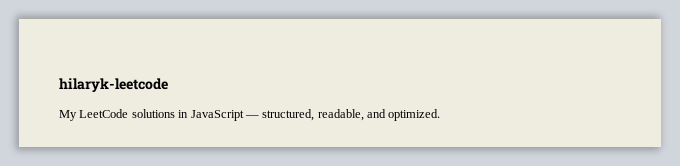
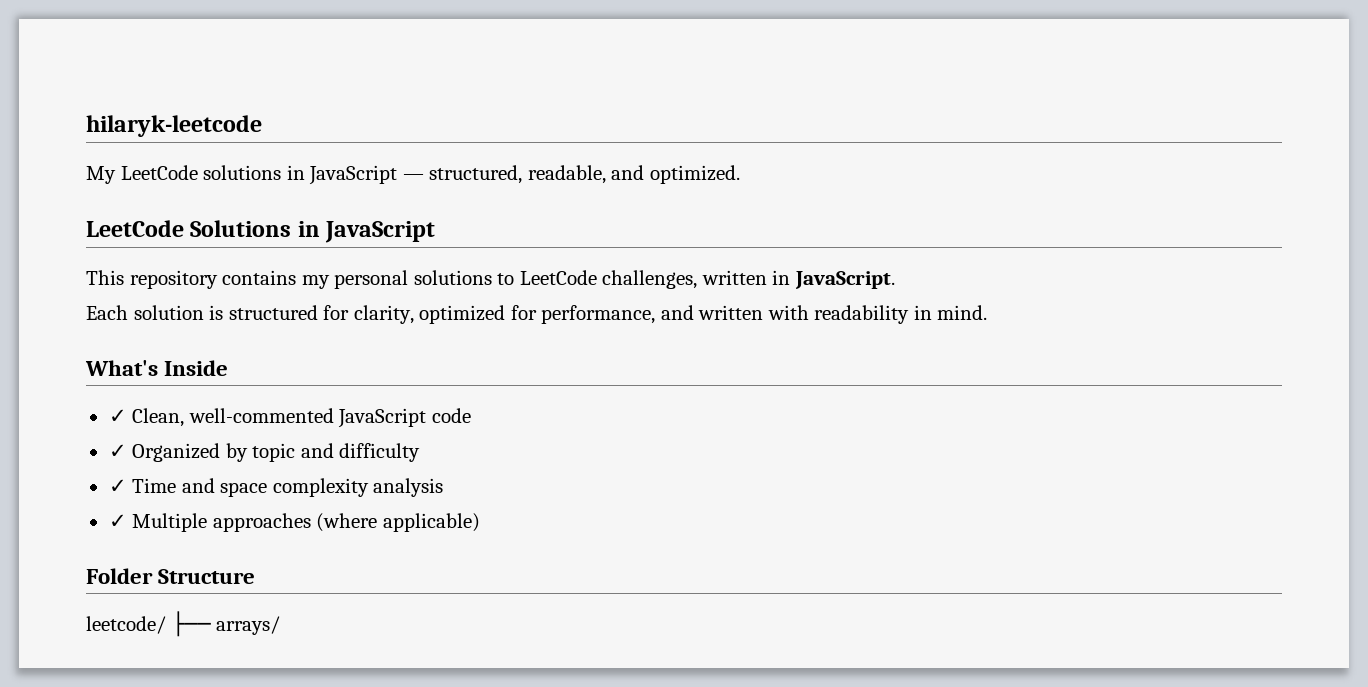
+ LeetCode Solutions in JavaScript
+ This repository contains my personal solutions to LeetCode challenges, written in JavaScript.
+ Each solution is structured for clarity, optimized for performance, and written with readability in mind.
+ What's Inside
+ ✓ Clean, well-commented JavaScript code
+ ✓ Organized by topic and difficulty
+ ✓ Time and space complexity analysis
+ ✓ Multiple approaches (where applicable)
+ Folder Structure
+ leetcode/ ├── arrays/

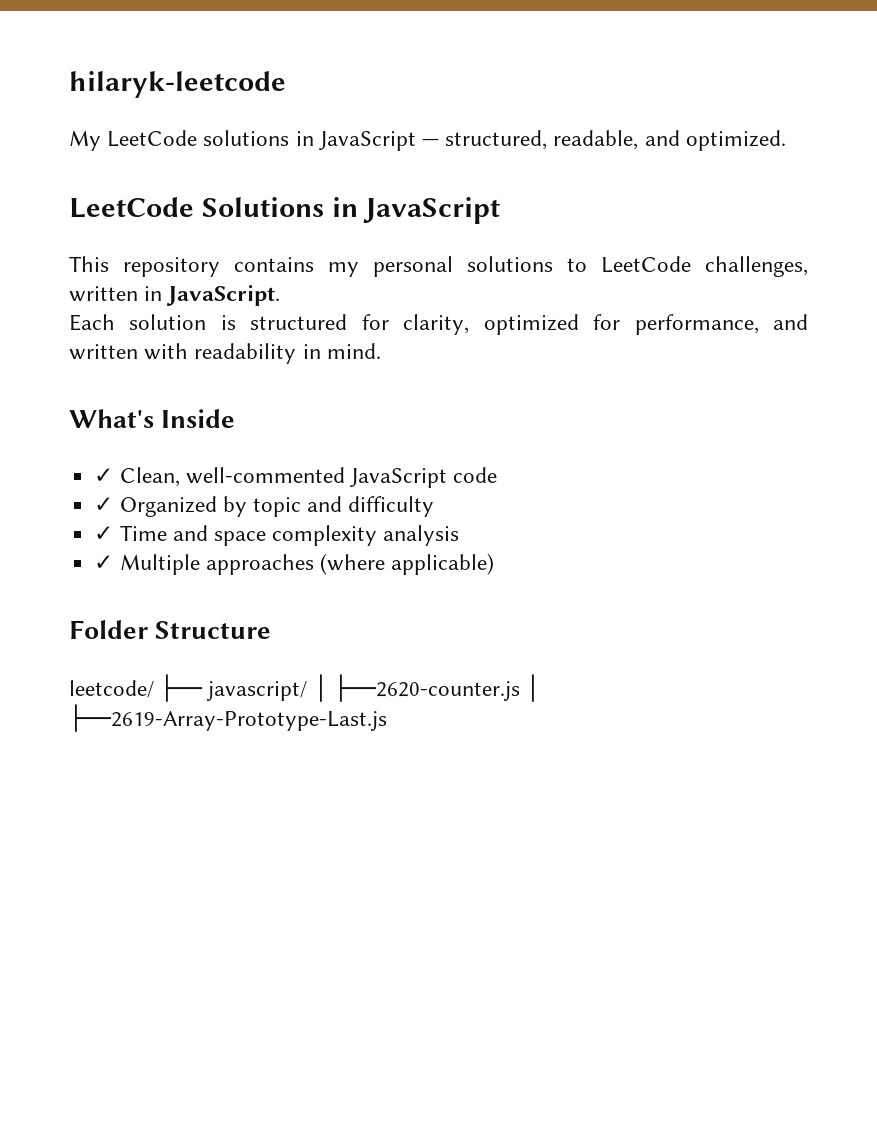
- leetcode/ ├── arrays/
+ leetcode/ ├── javascript/ │ ├──2620-counter.js │ ├──2619-Array-Prototype-Last.js

